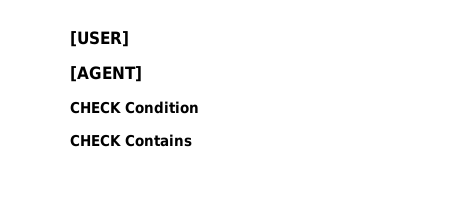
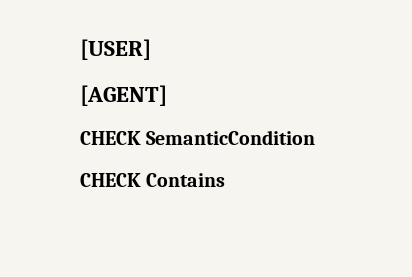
- CHECK Condition
+ CHECK SemanticCondition

